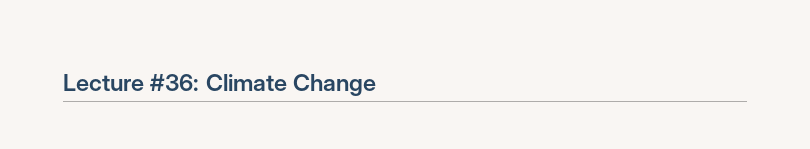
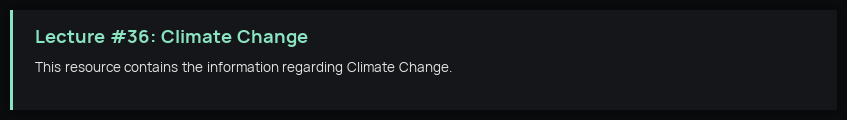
+ This resource contains the information regarding Climate Change.

